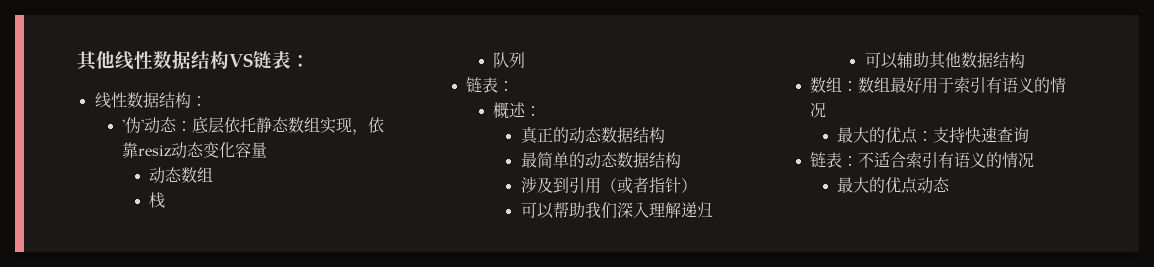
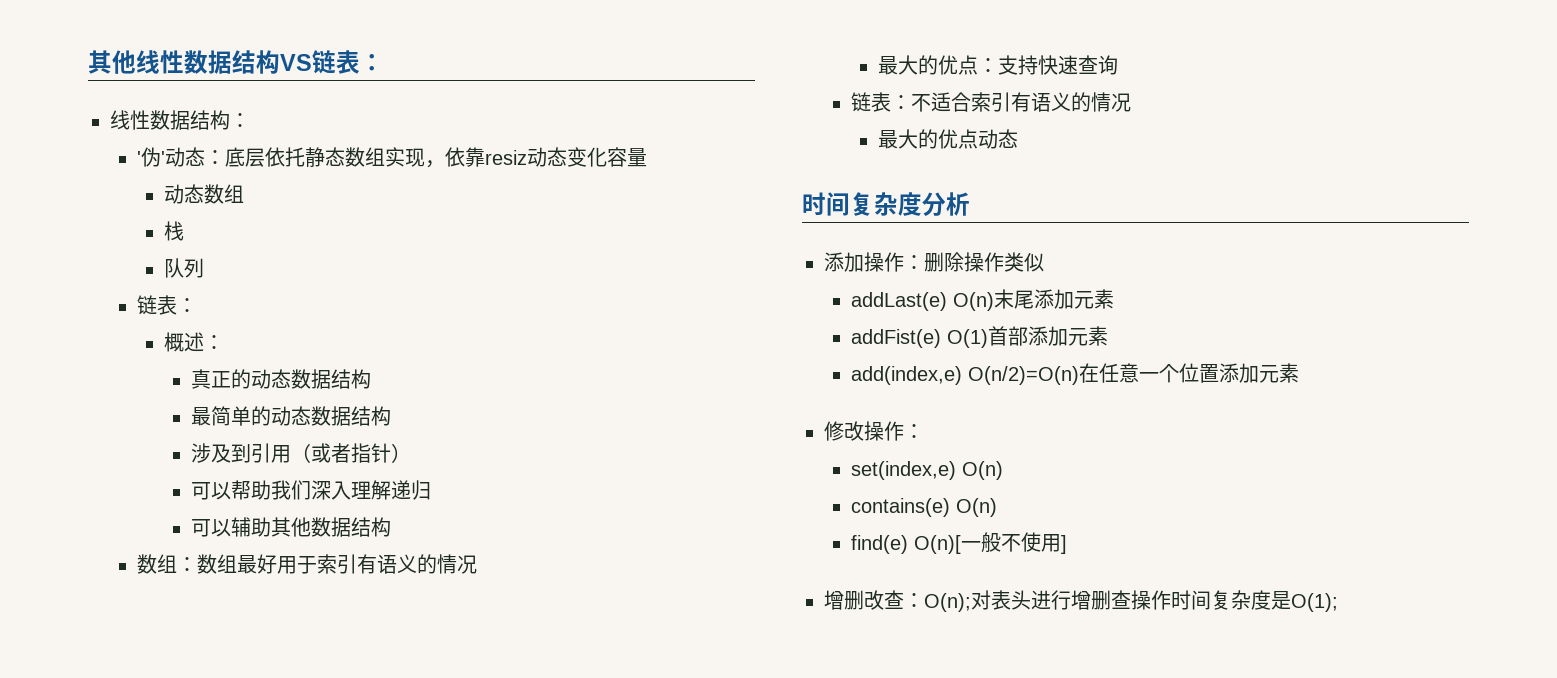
+ 时间复杂度分析
+ 添加操作：删除操作类似
+ addLast(e) O(n)末尾添加元素
+ addFist(e) O(1)首部添加元素
+ add(index,e) O(n/2)=O(n)在任意一个位置添加元素
+ 修改操作：
+ set(index,e) O(n)
+ contains(e) O(n)
+ find(e) O(n)[一般不使用]
+ 增删改查：O(n);对表头进行增删查操作时间复杂度是O(1);

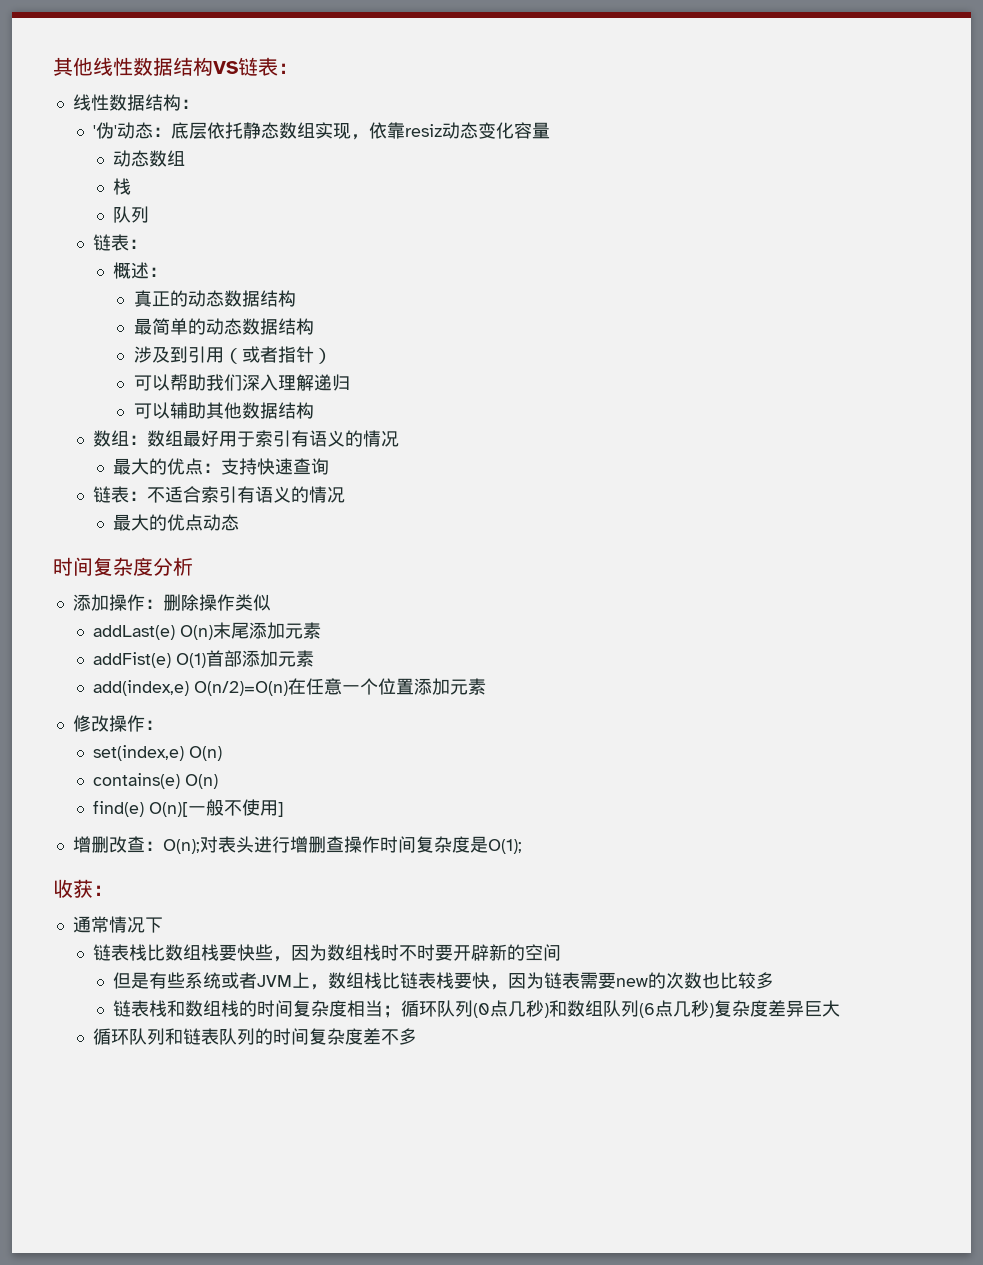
+ 收获：
+ 通常情况下
+ 链表栈比数组栈要快些，因为数组栈时不时要开辟新的空间
+ 但是有些系统或者JVM上，数组栈比链表栈要快，因为链表需要new的次数也比较多
+ 链表栈和数组栈的时间复杂度相当；循环队列(0点几秒)和数组队列(6点几秒)复杂度差异巨大
+ 循环队列和链表队列的时间复杂度差不多

